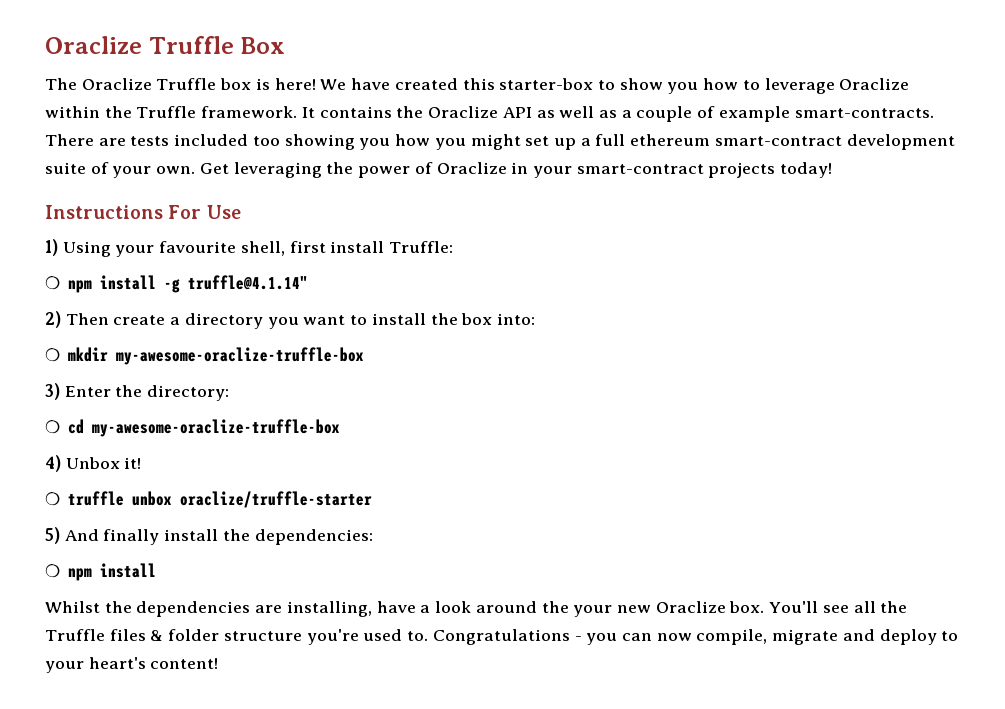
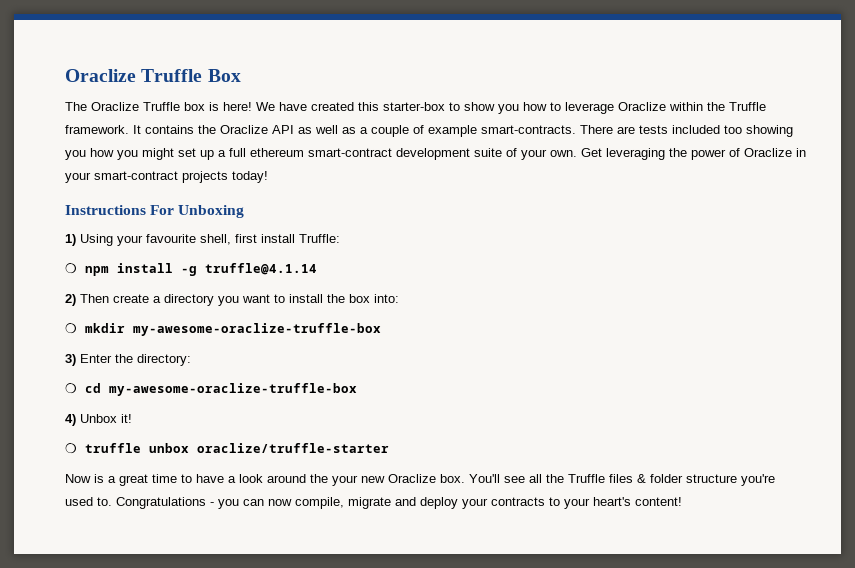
- Instructions For Use
+ Instructions For Unboxing
- ❍ npm install -g truffle@4.1.14"
+ ❍ npm install -g truffle@4.1.14
- 5) And finally install the dependencies:
- ❍ npm install
- Whilst the dependencies are installing, have a look around the your new Oraclize box.
+ Now is a great time to have a look around the your new Oraclize box.
- Congratulations - you can now compile, migrate and deploy to your heart's content!
+ Congratulations - you can now compile, migrate and deploy your contracts to your heart's content!

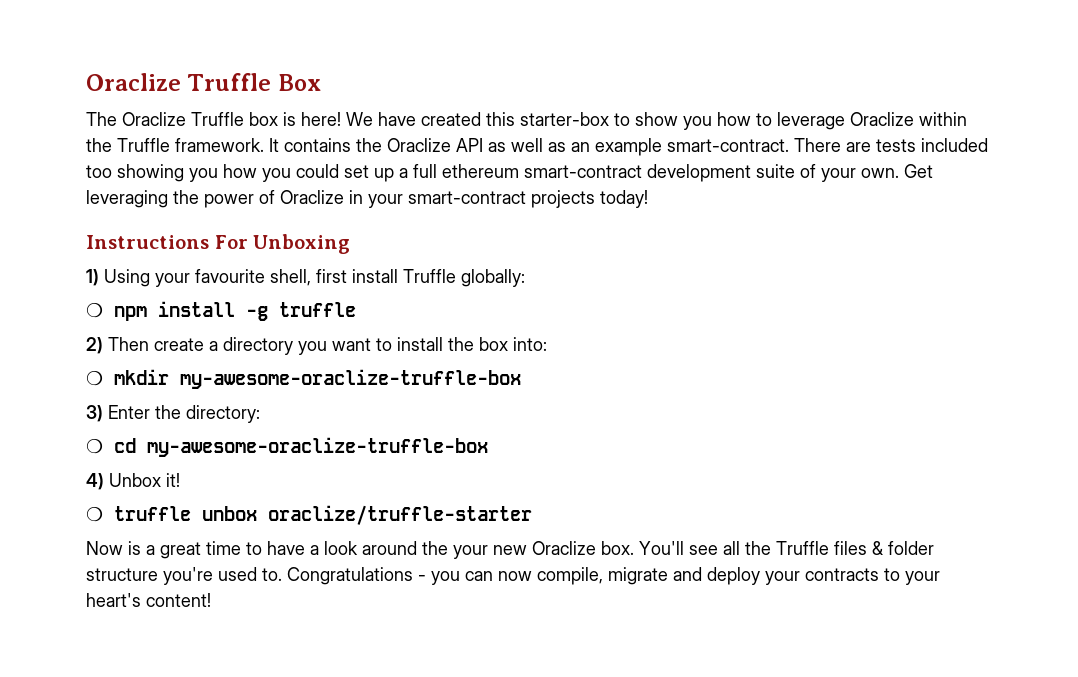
- It contains the Oraclize API as well as a couple of example smart-contracts.
+ It contains the Oraclize API as well as an example smart-contract.
- There are tests included too showing you how you might set up a full ethereum smart-contract development suite of your own.
+ There are tests included too showing you how you could set up a full ethereum smart-contract development suite of your own.
- 1) Using your favourite shell, first install Truffle:
+ 1) Using your favourite shell, first install Truffle globally:
- ❍ npm install -g truffle@4.1.14
+ ❍ npm install -g truffle

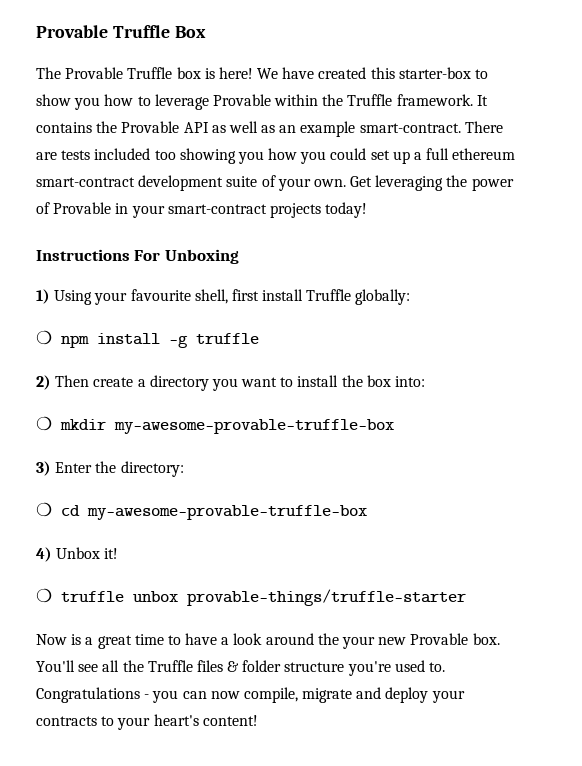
- Oraclize Truffle Box
+ Provable Truffle Box
- The Oraclize Truffle box is here!
+ The Provable Truffle box is here!
- We have created this starter-box to show you how to leverage Oraclize within the Truffle framework.
+ We have created this starter-box to show you how to leverage Provable within the Truffle framework.
- It contains the Oraclize API as well as an example smart-contract.
+ It contains the Provable API as well as an example smart-contract.
- Get leveraging the power of Oraclize in your smart-contract projects today!
+ Get leveraging the power of Provable in your smart-contract projects today!
- ❍ mkdir my-awesome-oraclize-truffle-box
+ ❍ mkdir my-awesome-provable-truffle-box
- ❍ cd my-awesome-oraclize-truffle-box
+ ❍ cd my-awesome-provable-truffle-box
- ❍ truffle unbox oraclize/truffle-starter
+ ❍ truffle unbox provable-things/truffle-starter
- Now is a great time to have a look around the your new Oraclize box.
+ Now is a great time to have a look around the your new Provable box.

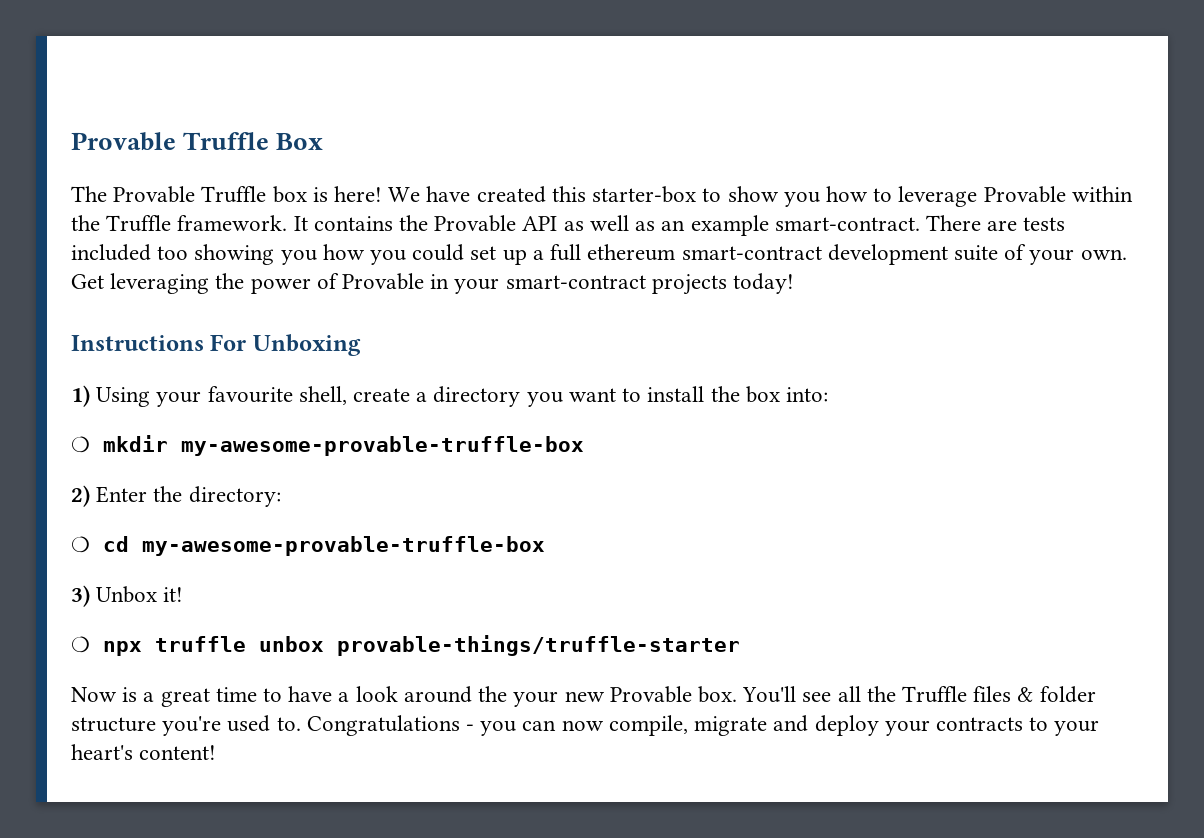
- 1) Using your favourite shell, first install Truffle globally:
- ❍ npm install -g truffle
- 2) Then create a directory you want to install the box into:
+ 1) Using your favourite shell, create a directory you want to install the box into:
- 3) Enter the directory:
+ 2) Enter the directory:
- 4) Unbox it!
+ 3) Unbox it!
- ❍ truffle unbox provable-things/truffle-starter
+ ❍ npx truffle unbox provable-things/truffle-starter

